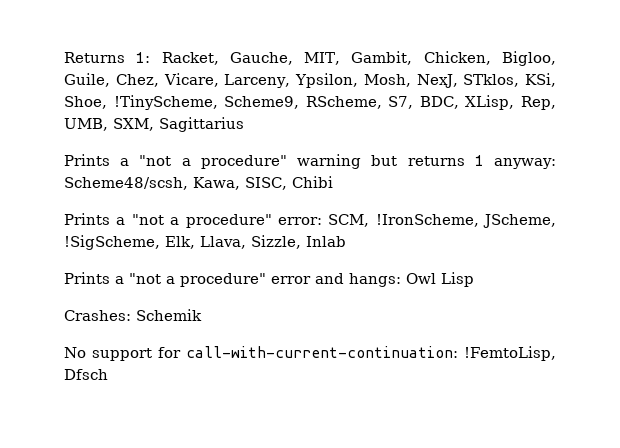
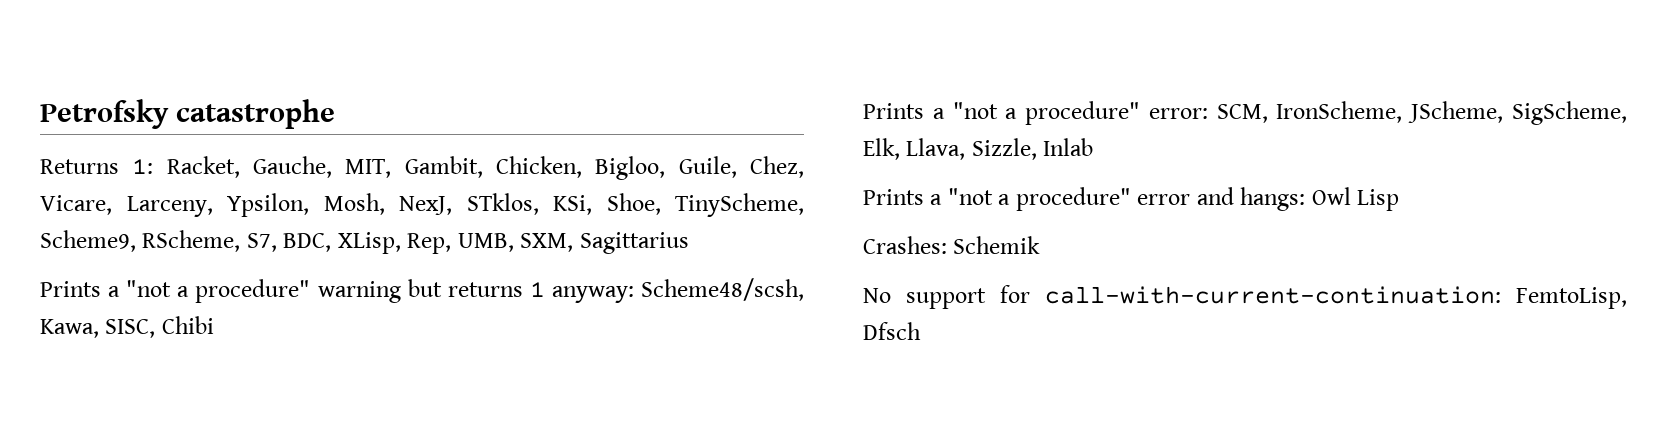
+ Petrofsky catastrophe
- Returns 1: Racket, Gauche, MIT, Gambit, Chicken, Bigloo, Guile, Chez, Vicare, Larceny, Ypsilon, Mosh, NexJ, STklos, KSi, Shoe, !TinyScheme, Scheme9, RScheme, S7, BDC, XLisp, Rep, UMB, SXM, Sagittarius
+ Returns 1: Racket, Gauche, MIT, Gambit, Chicken, Bigloo, Guile, Chez, Vicare, Larceny, Ypsilon, Mosh, NexJ, STklos, KSi, Shoe, TinyScheme, Scheme9, RScheme, S7, BDC, XLisp, Rep, UMB, SXM, Sagittarius
- Prints a "not a procedure" error: SCM, !IronScheme, JScheme, !SigScheme, Elk, Llava, Sizzle, Inlab
+ Prints a "not a procedure" error: SCM, IronScheme, JScheme, SigScheme, Elk, Llava, Sizzle, Inlab
- No support for call-with-current-continuation: !FemtoLisp, Dfsch
+ No support for call-with-current-continuation: FemtoLisp, Dfsch

